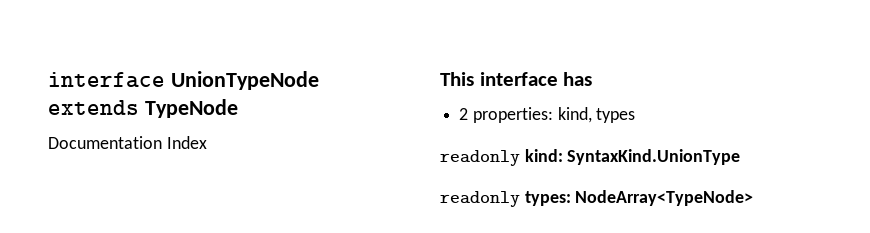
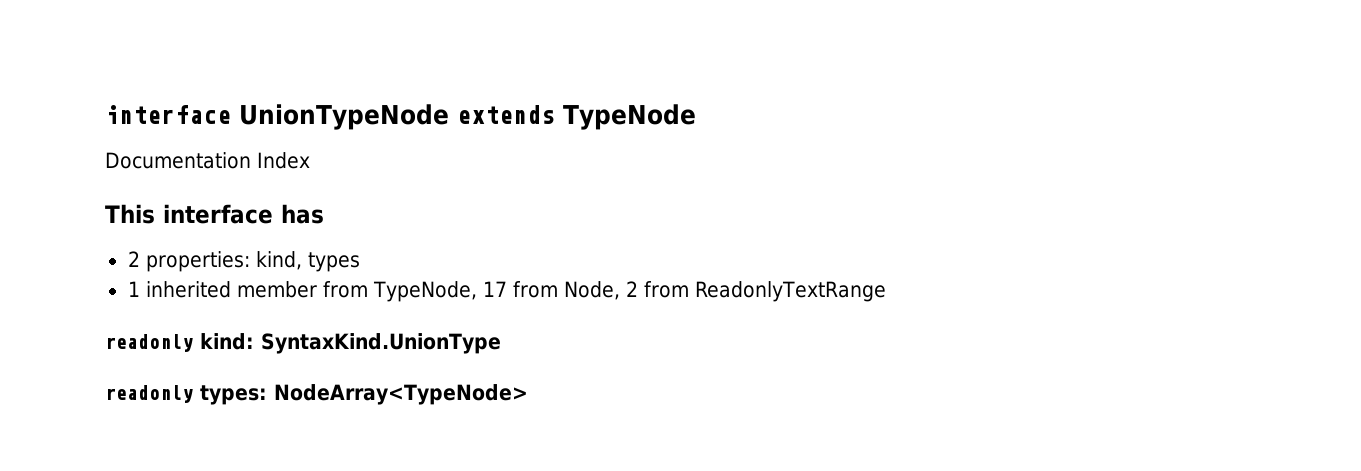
+ 1 inherited member from TypeNode, 17 from Node, 2 from ReadonlyTextRange

